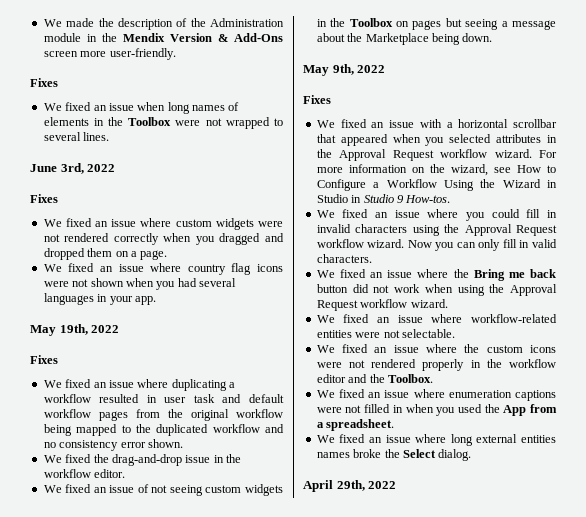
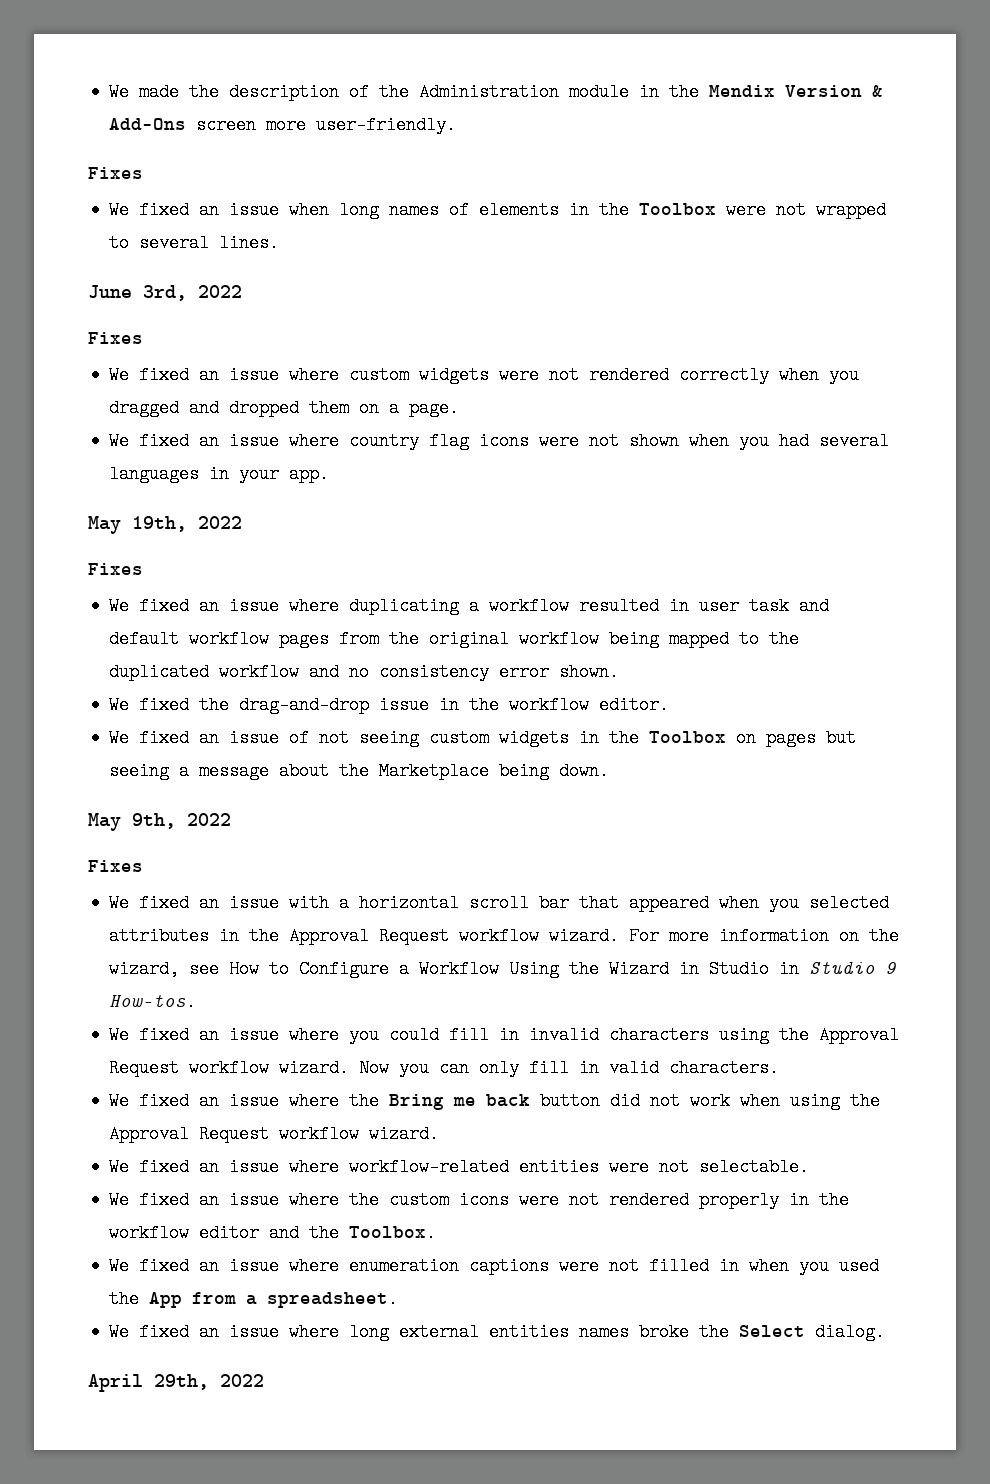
- We fixed an issue with a horizontal scrollbar that appeared when you selected attributes in the Approval Request workflow wizard.
+ We fixed an issue with a horizontal scroll bar that appeared when you selected attributes in the Approval Request workflow wizard.

